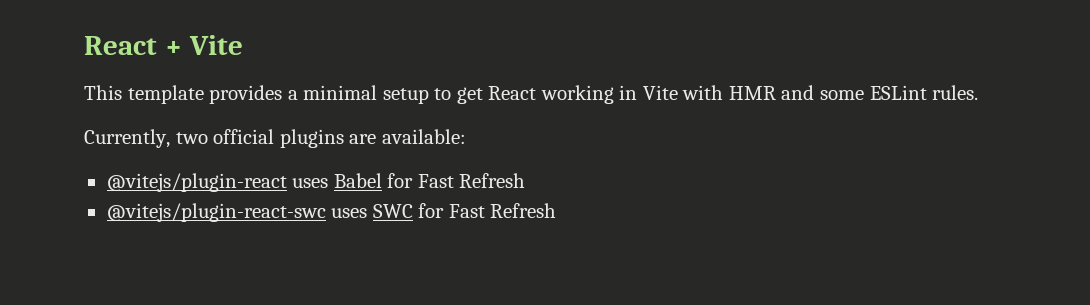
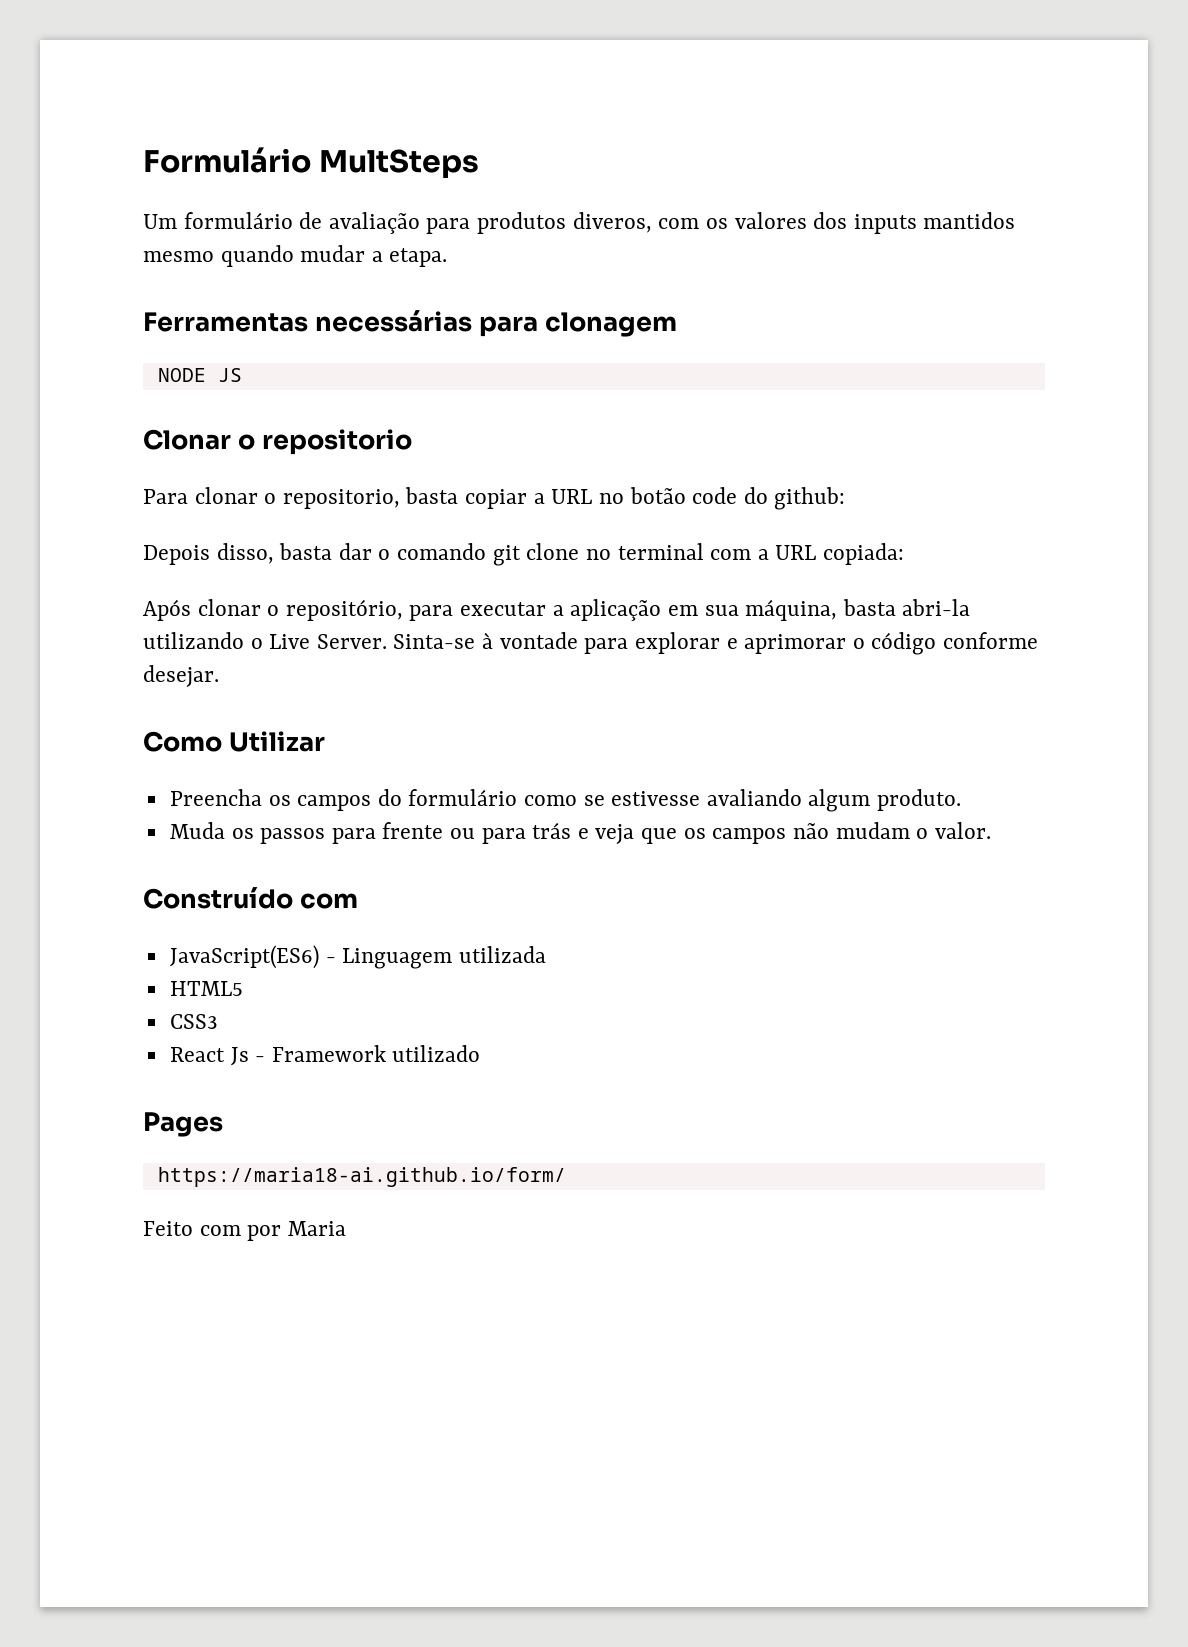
- React + Vite
- This template provides a minimal setup to get React working in Vite with HMR and some ESLint rules.
- Currently, two official plugins are available:
- @vitejs/plugin-react uses Babel for Fast Refresh
- @vitejs/plugin-react-swc uses SWC for Fast Refresh
+ Formulário MultSteps
+ Um formulário de avaliação para produtos diveros, com os valores dos inputs mantidos mesmo quando mudar a etapa.
+ Ferramentas necessárias para clonagem
+ NODE JS
+ Clonar o repositorio
+ Para clonar o repositorio, basta copiar a URL no botão code do github:
+ Depois disso, basta dar o comando git clone no terminal com a URL copiada:
+ Após clonar o repositório, para executar a aplicação em sua máquina, basta abri-la utilizando o Live Server. Sinta-se à vontade para explorar e aprimorar o código conforme desejar.
+ Como Utilizar
+ Preencha os campos do formulário como se estivesse avaliando algum produto.
+ Muda os passos para frente ou para trás e veja que os campos não mudam o valor.
+ Construído com
+ JavaScript(ES6) - Linguagem utilizada
+ HTML5
+ CSS3
+ React Js - Framework utilizado
+ Pages
+ https://maria18-ai.github.io/form/
+ Feito com por Maria

